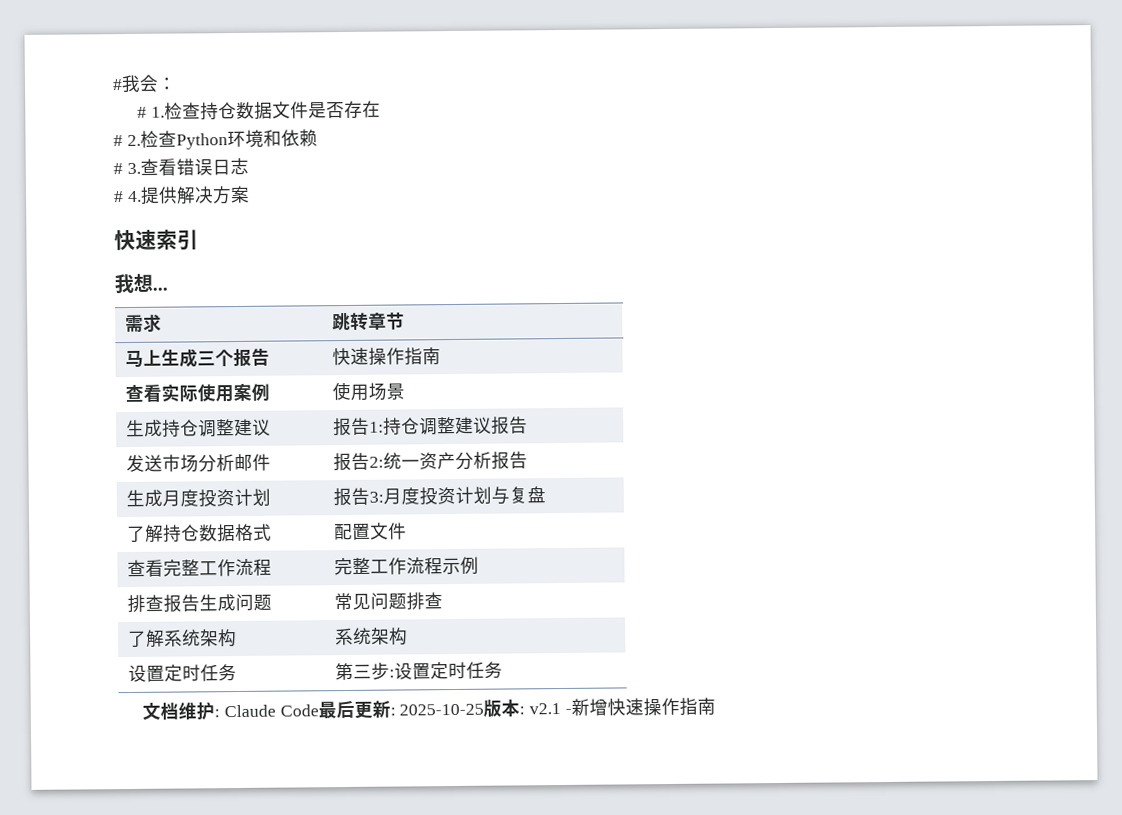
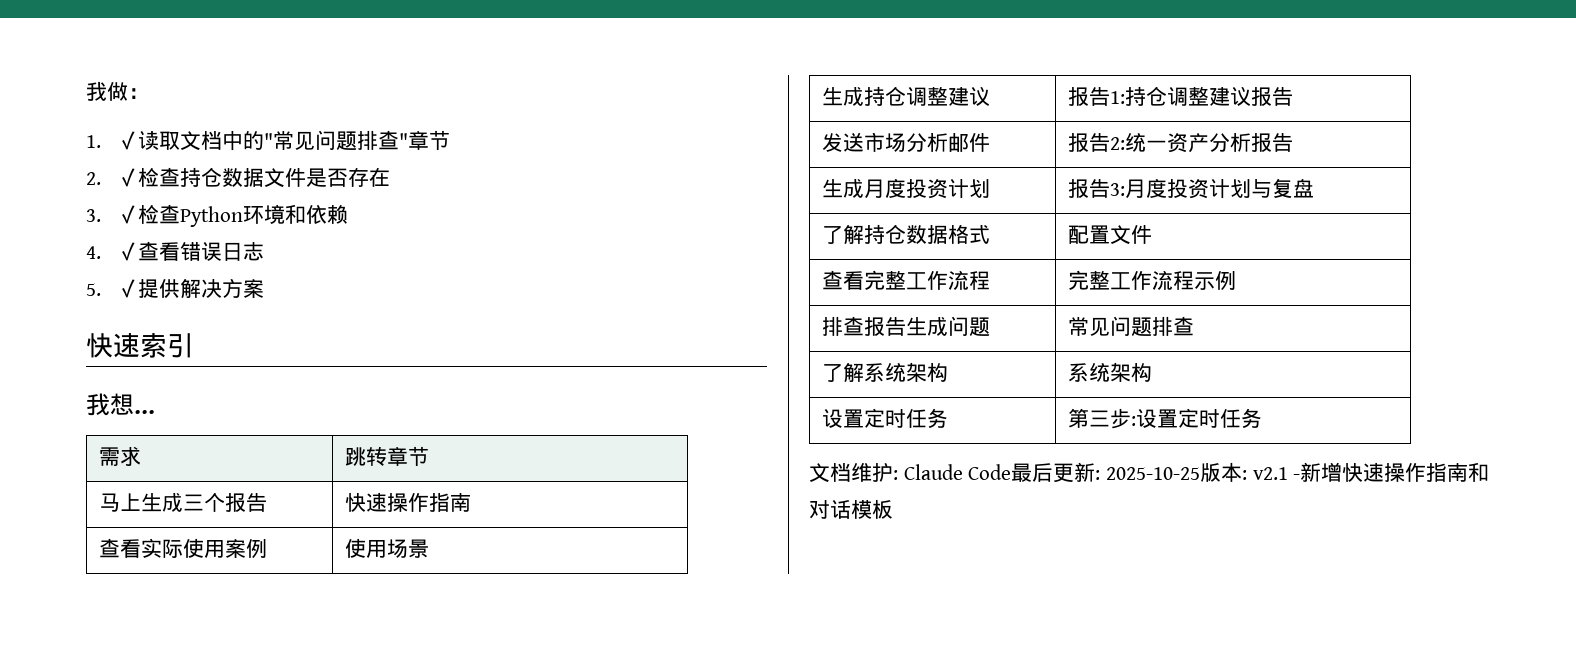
- #我会：
+ 我做：
- # 1.检查持仓数据文件是否存在
+ 1. ✓读取文档中的"常见问题排查"章节
+ 2. ✓检查持仓数据文件是否存在
- # 2.检查Python环境和依赖
+ 3. ✓检查Python环境和依赖
- # 3.查看错误日志
+ 4. ✓查看错误日志
- # 4.提供解决方案
+ 5. ✓提供解决方案
- 文档维护: Claude Code最后更新: 2025-10-25版本: v2.1 -新增快速操作指南
+ 文档维护: Claude Code最后更新: 2025-10-25版本: v2.1 -新增快速操作指南和对话模板

